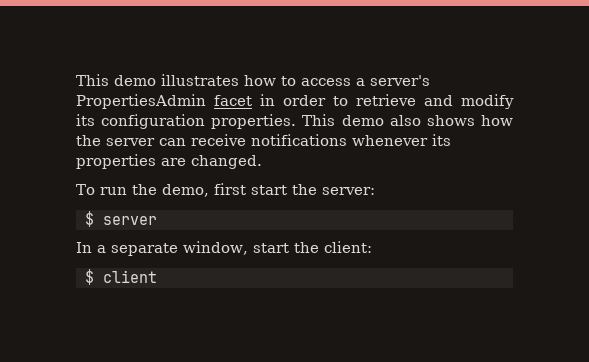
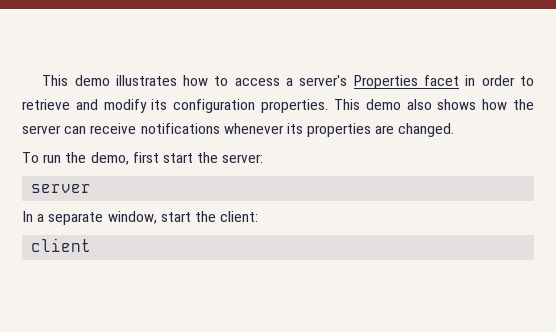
- This demo illustrates how to access a server's PropertiesAdmin facet in order to retrieve and modify its configuration properties.
+ This demo illustrates how to access a server's Properties facet in order to retrieve and modify its configuration properties.
  To run the demo, first start the server:
- $ server
+ server
- $ client
+ client

